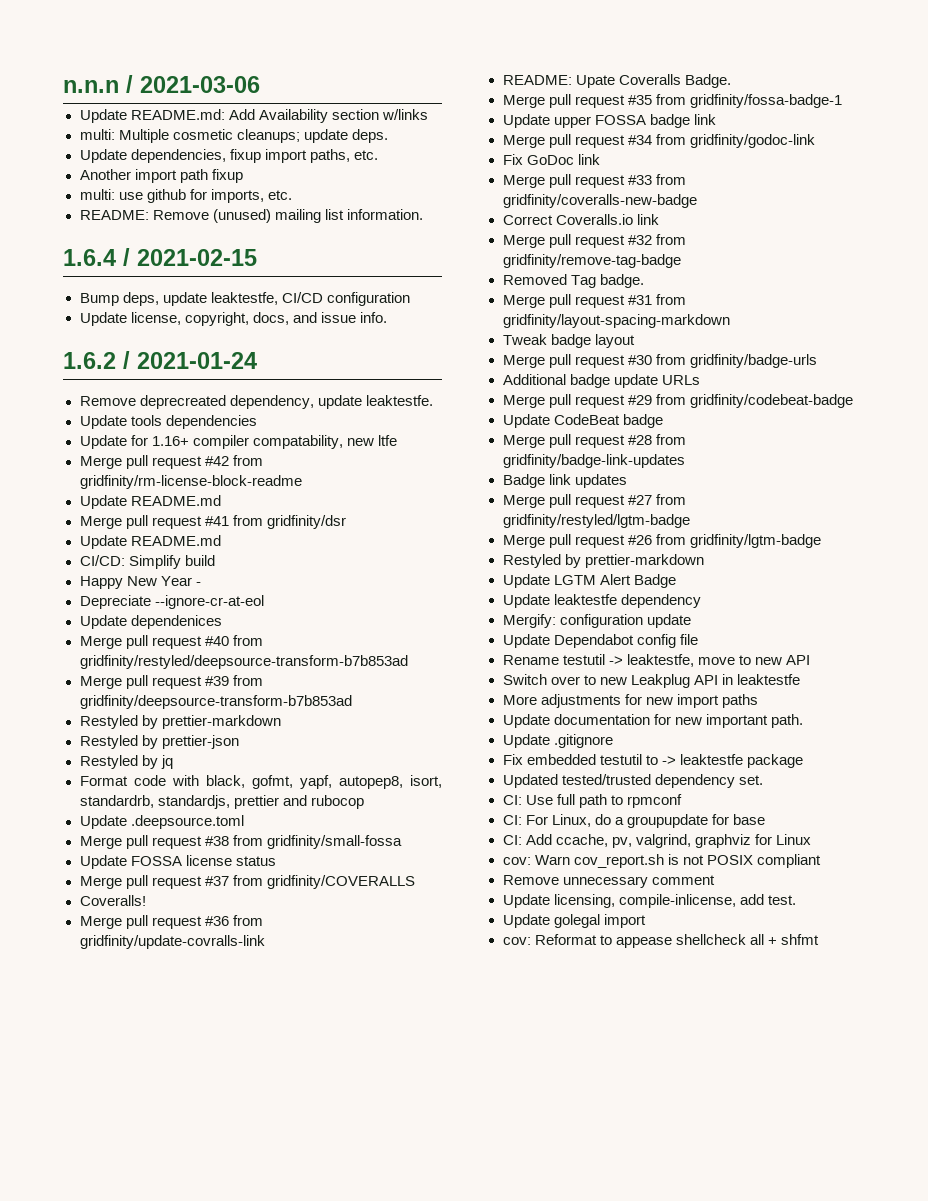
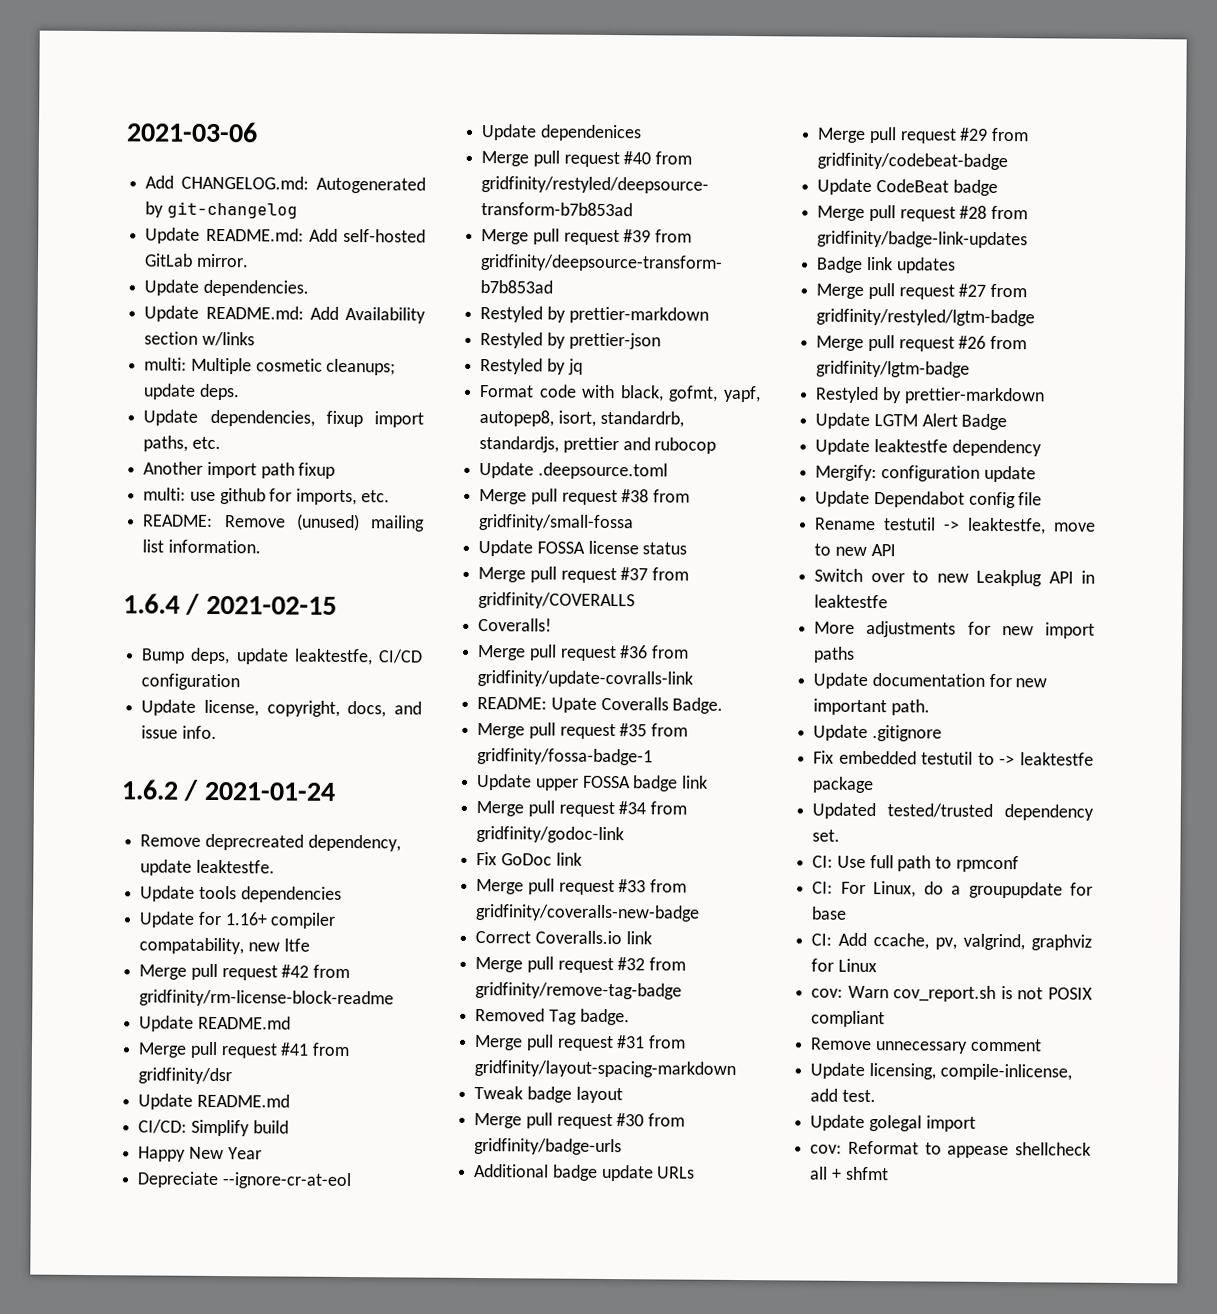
- n.n.n / 2021-03-06
+ 2021-03-06
+ Add CHANGELOG.md: Autogenerated by git-changelog
+ Update README.md: Add self-hosted GitLab mirror.
+ Update dependencies.
- Happy New Year -
+ Happy New Year

